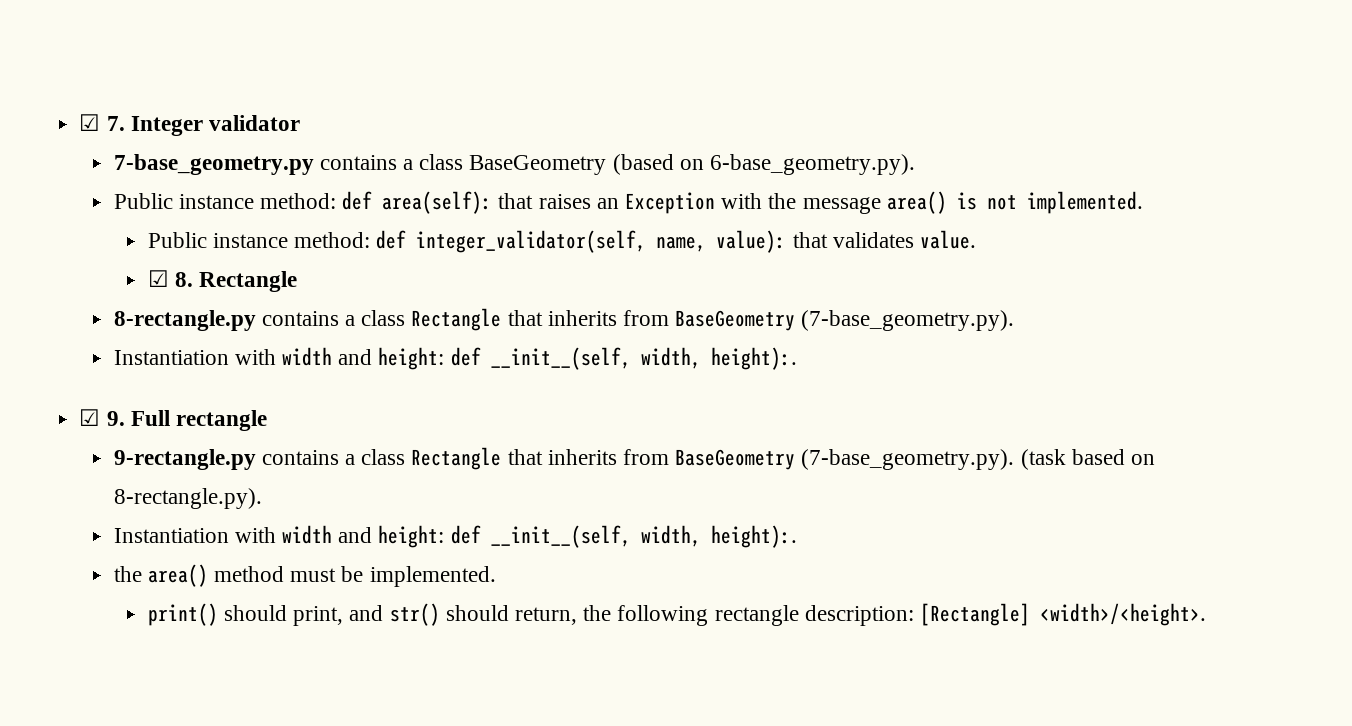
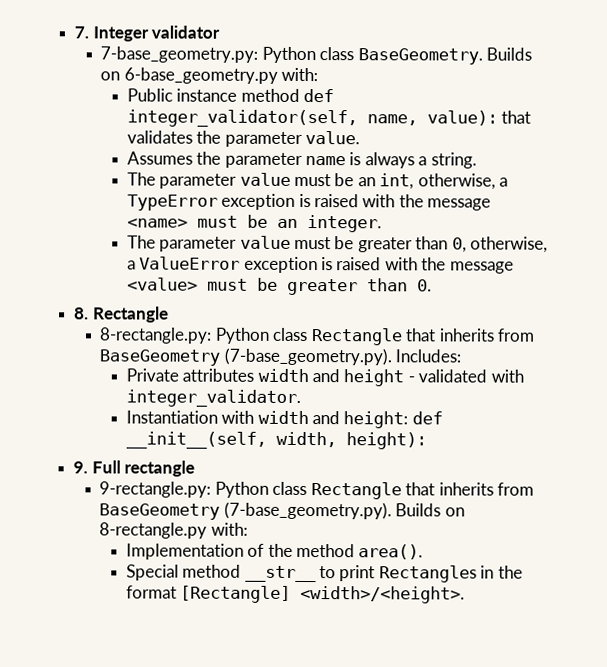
- ☑ 7. Integer validator
+ 7. Integer validator
- 7-base_geometry.py contains a class BaseGeometry (based on 6-base_geometry.py).
- Public instance method: def area(self): that raises an Exception with the message area() is not implemented.
- Public instance method: def integer_validator(self, name, value): that validates value.
+ 7-base_geometry.py: Python class BaseGeometry. Builds on 6-base_geometry.py with:
+ Public instance method def integer_validator(self, name, value): that validates the parameter value.
- ☑ 8. Rectangle
+ Assumes the parameter name is always a string.
+ The parameter value must be an int, otherwise, a TypeError exception is raised with the message <name> must be an integer.
+ The parameter value must be greater than 0, otherwise, a ValueError exception is raised with the message <value> must be greater than 0.
+ 8. Rectangle
- 8-rectangle.py contains a class Rectangle that inherits from BaseGeometry (7-base_geometry.py).
- Instantiation with width and height: def __init__(self, width, height):.
- ☑ 9. Full rectangle
+ 8-rectangle.py: Python class Rectangle that inherits from BaseGeometry (7-base_geometry.py). Includes:
+ Private attributes width and height - validated with integer_validator.
+ Instantiation with width and height: def __init__(self, width, height):
+ 9. Full rectangle
- 9-rectangle.py contains a class Rectangle that inherits from BaseGeometry (7-base_geometry.py). (task based on 8-rectangle.py).
- Instantiation with width and height: def __init__(self, width, height):.
- the area() method must be implemented.
- print() should print, and str() should return, the following rectangle description: [Rectangle] <width>/<height>.
+ 9-rectangle.py: Python class Rectangle that inherits from BaseGeometry (7-base_geometry.py). Builds on 8-rectangle.py with:
+ Implementation of the method area().
+ Special method __str__ to print Rectangles in the format [Rectangle] <width>/<height>.

